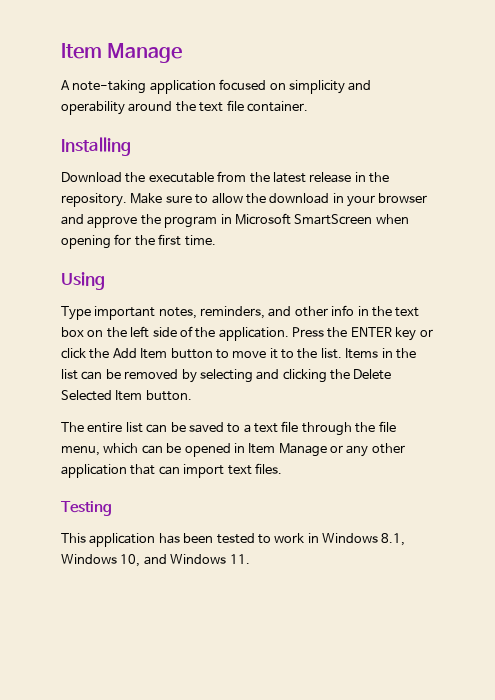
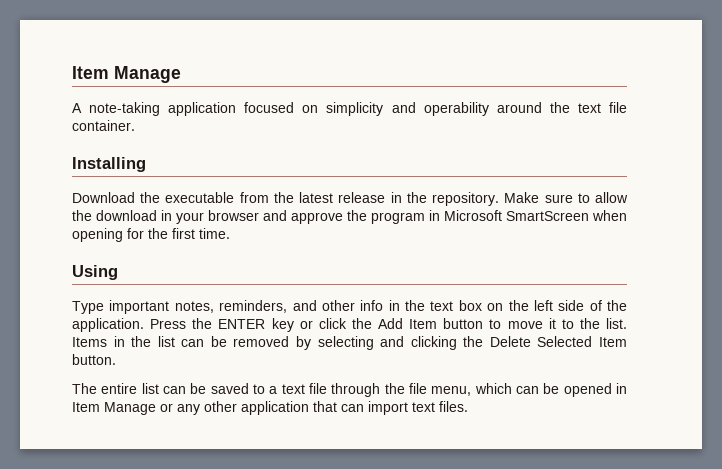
- Testing
- This application has been tested to work in Windows 8.1, Windows 10, and Windows 11.

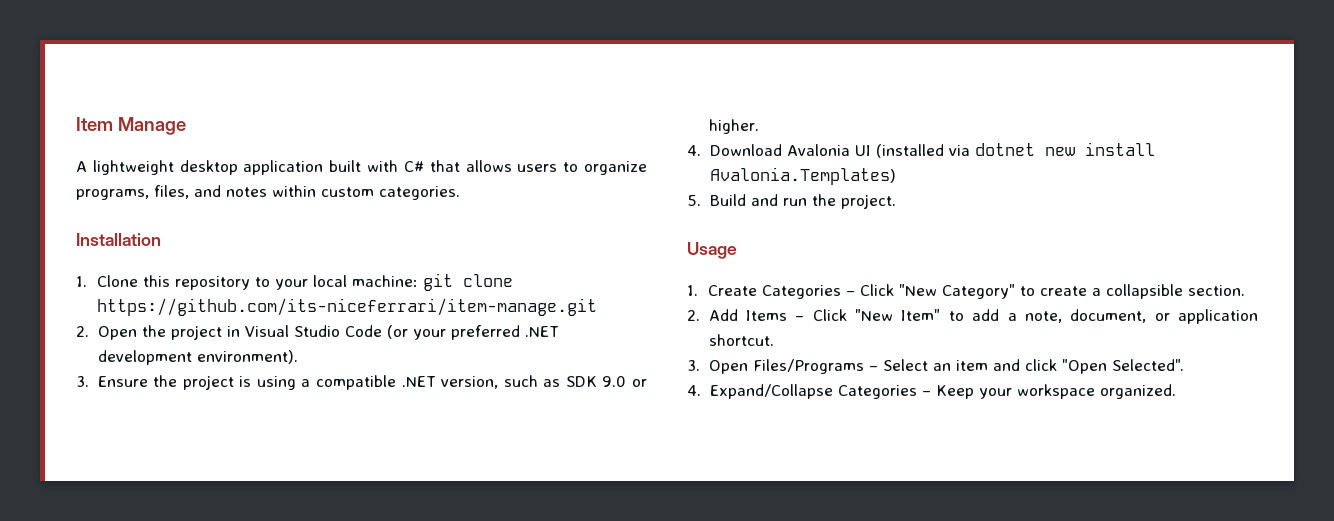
- A note-taking application focused on simplicity and operability around the text file container.
- Installing
- Download the executable from the latest release in the repository. Make sure to allow the download in your browser and approve the program in Microsoft SmartScreen when opening for the first time.
- Using
- Type important notes, reminders, and other info in the text box on the left side of the application. Press the ENTER key or click the Add Item button to move it to the list. Items in the list can be removed by selecting and clicking the Delete Selected Item button.
- The entire list can be saved to a text file through the file menu, which can be opened in Item Manage or any other application that can import text files.
+ A lightweight desktop application built with C# that allows users to organize programs, files, and notes within custom categories.
+ Installation
+ 1. Clone this repository to your local machine: git clone https://github.com/its-niceferrari/item-manage.git
+ 2. Open the project in Visual Studio Code (or your preferred .NET development environment).
+ 3. Ensure the project is using a compatible .NET version, such as SDK 9.0 or higher.
+ 4. Download Avalonia UI (installed via dotnet new install Avalonia.Templates)
+ 5. Build and run the project.
+ Usage
+ 1. Create Categories – Click "New Category" to create a collapsible section.
+ 2. Add Items – Click "New Item" to add a note, document, or application shortcut.
+ 3. Open Files/Programs – Select an item and click "Open Selected".
+ 4. Expand/Collapse Categories – Keep your workspace organized.

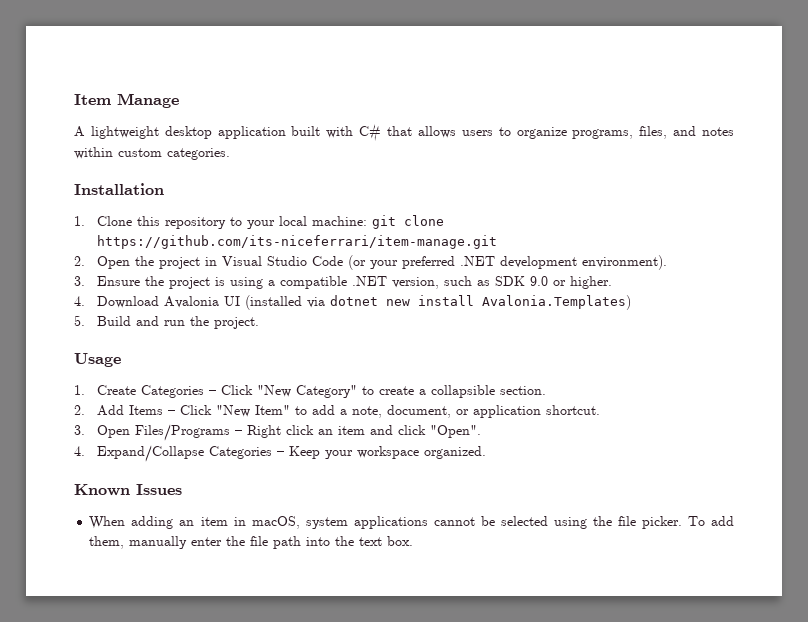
- 3. Open Files/Programs – Select an item and click "Open Selected".
+ 3. Open Files/Programs – Right click an item and click "Open".
+ Known Issues
+ When adding an item in macOS, system applications cannot be selected using the file picker. To add them, manually enter the file path into the text box.

